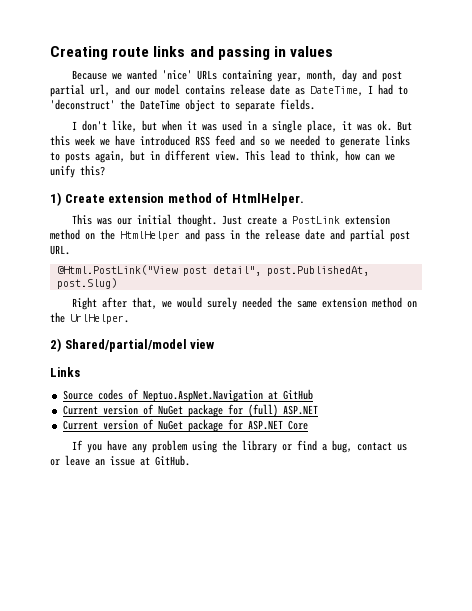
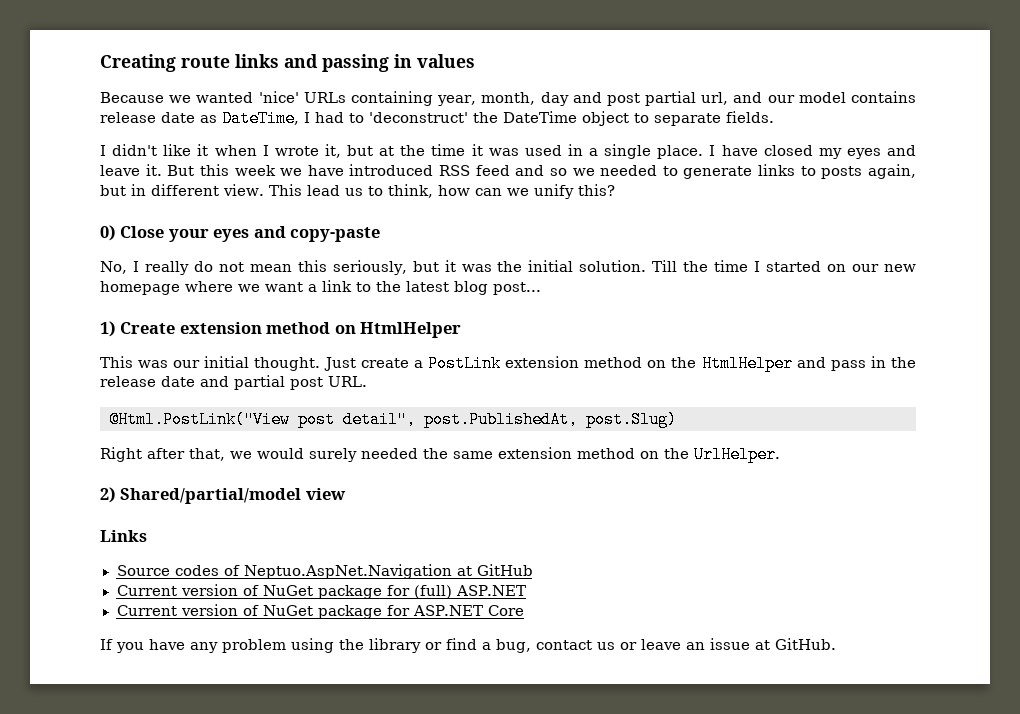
- I don't like, but when it was used in a single place, it was ok.
+ I didn't like it when I wrote it, but at the time it was used in a single place. I have closed my eyes and leave it.
- This lead to think, how can we unify this?
+ This lead us to think, how can we unify this?
+ 0) Close your eyes and copy-paste
+ No, I really do not mean this seriously, but it was the initial solution. Till the time I started on our new homepage where we want a link to the latest blog post...
- 1) Create extension method of HtmlHelper.
+ 1) Create extension method on HtmlHelper

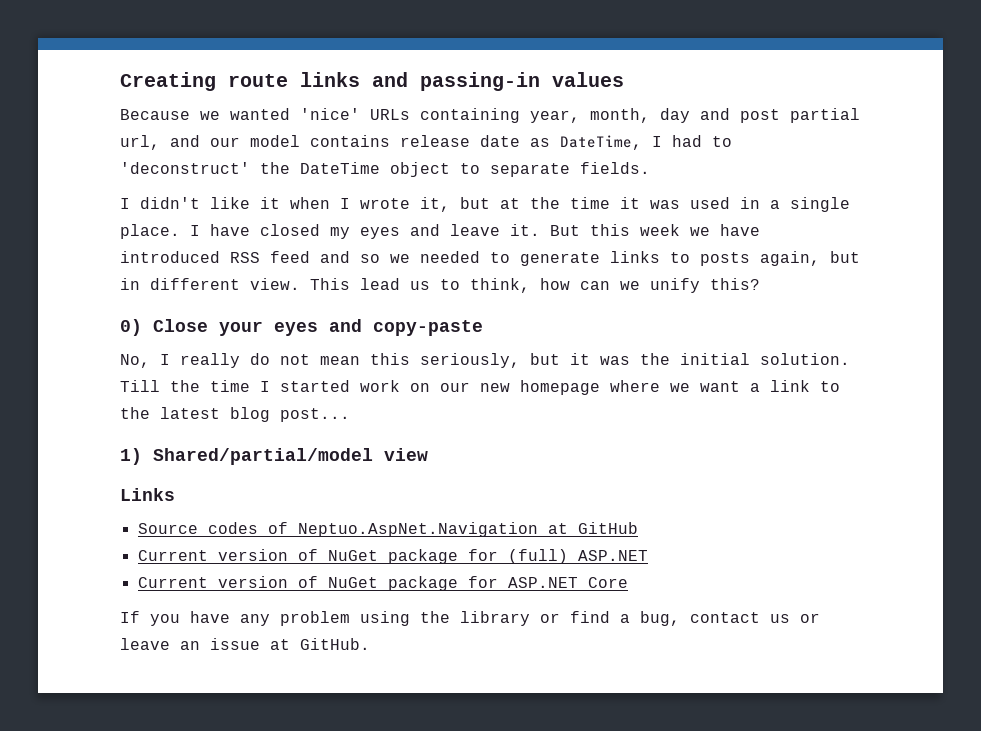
- Creating route links and passing in values
+ Creating route links and passing-in values
- Till the time I started on our new homepage where we want a link to the latest blog post...
+ Till the time I started work on our new homepage where we want a link to the latest blog post...
- 1) Create extension method on HtmlHelper
- This was our initial thought. Just create a PostLink extension method on the HtmlHelper and pass in the release date and partial post URL.
- @Html.PostLink("View post detail", post.PublishedAt, post.Slug)
- Right after that, we would surely needed the same extension method on the UrlHelper.
- 2) Shared/partial/model view
+ 1) Shared/partial/model view

